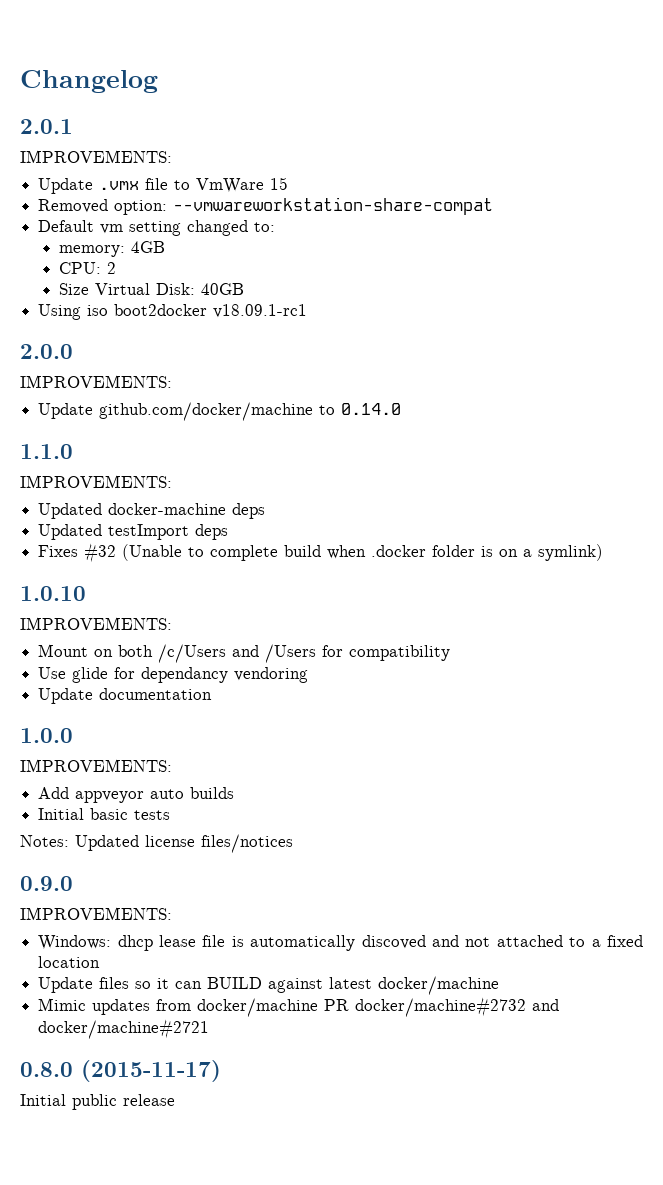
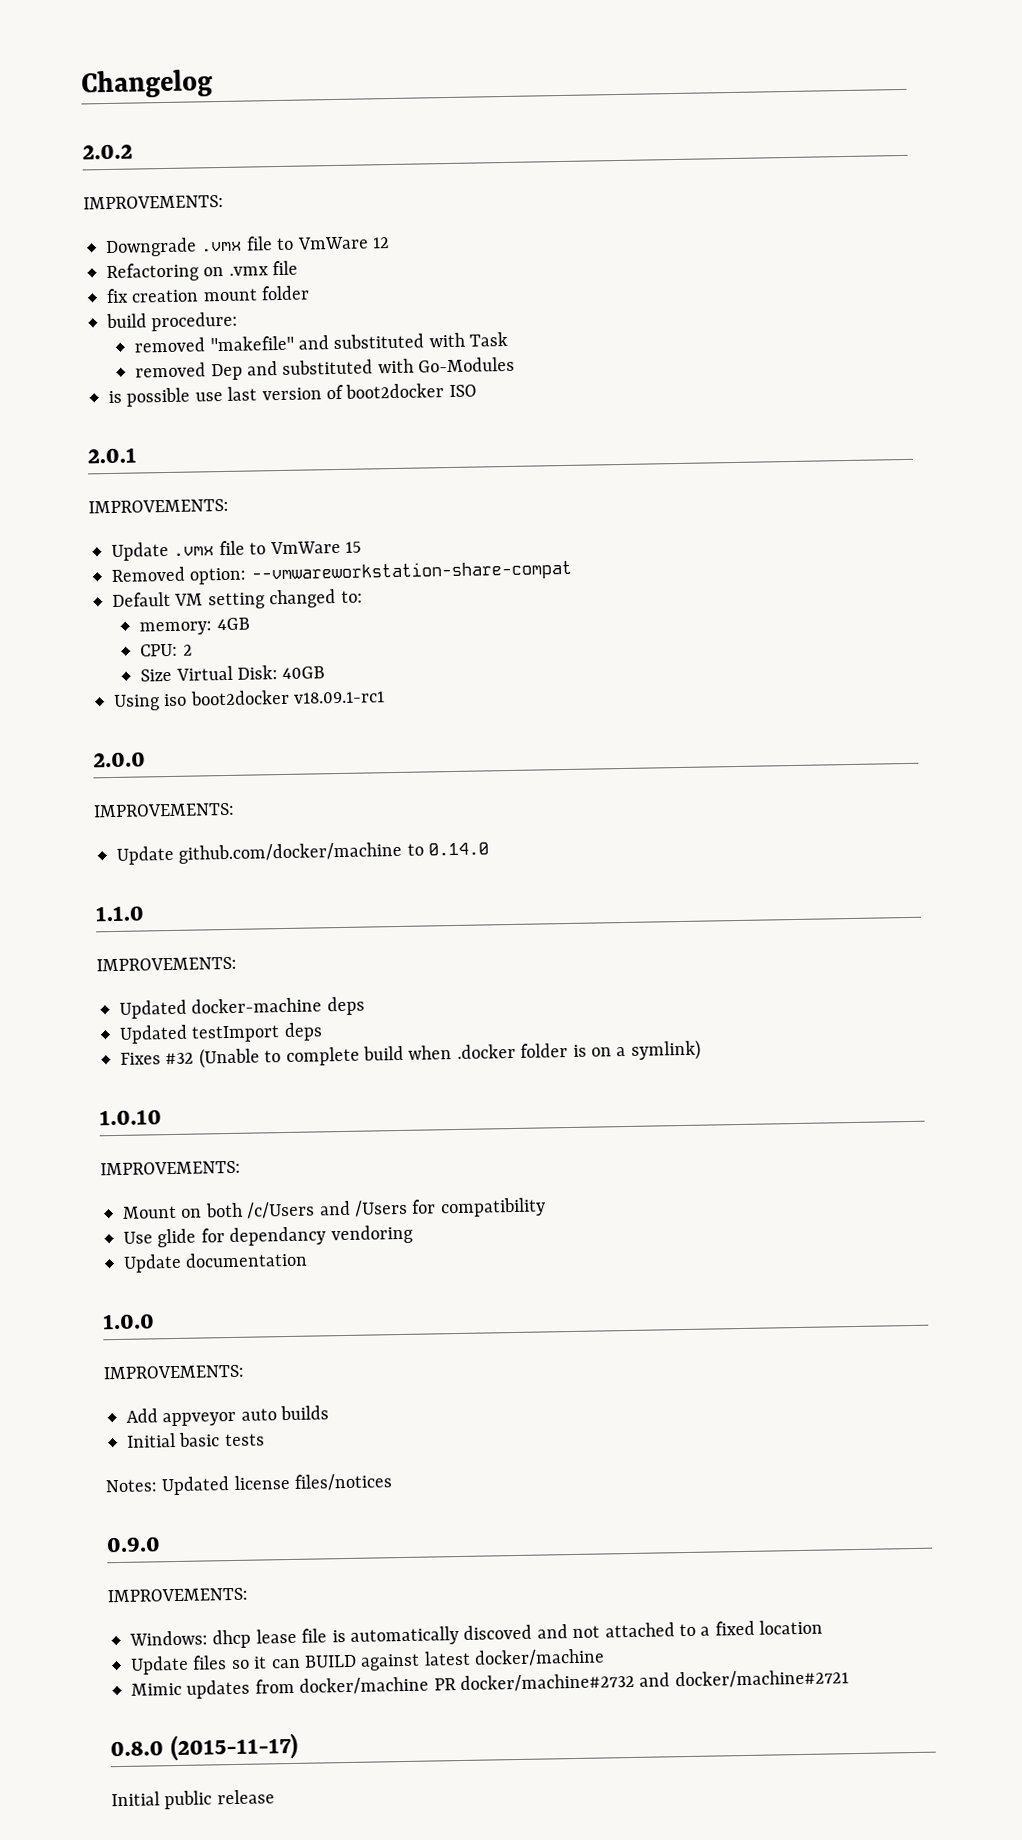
+ 2.0.2
+ IMPROVEMENTS:
+ Downgrade .vmx file to VmWare 12
+ Refactoring on .vmx file
+ fix creation mount folder
+ build procedure:
+ removed "makefile" and substituted with Task
+ removed Dep and substituted with Go-Modules
+ is possible use last version of boot2docker ISO
- Default vm setting changed to:
+ Default VM setting changed to:

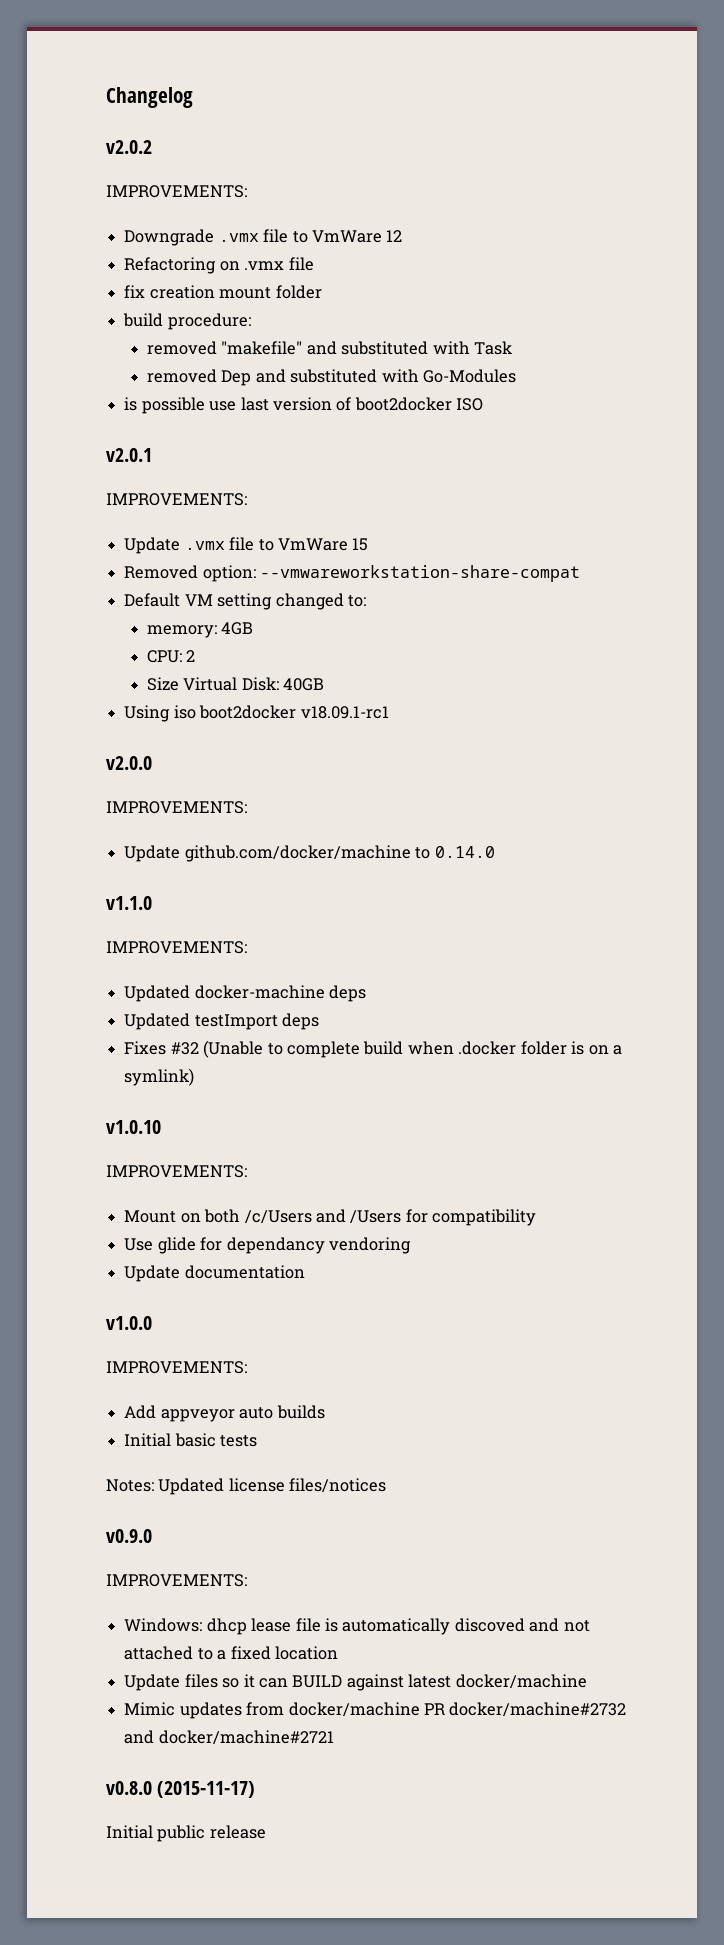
- 2.0.2
+ v2.0.2
- 2.0.1
+ v2.0.1
- 2.0.0
+ v2.0.0
- 1.1.0
+ v1.1.0
- 1.0.10
+ v1.0.10
- 1.0.0
+ v1.0.0
- 0.9.0
+ v0.9.0
- 0.8.0 (2015-11-17)
+ v0.8.0 (2015-11-17)

